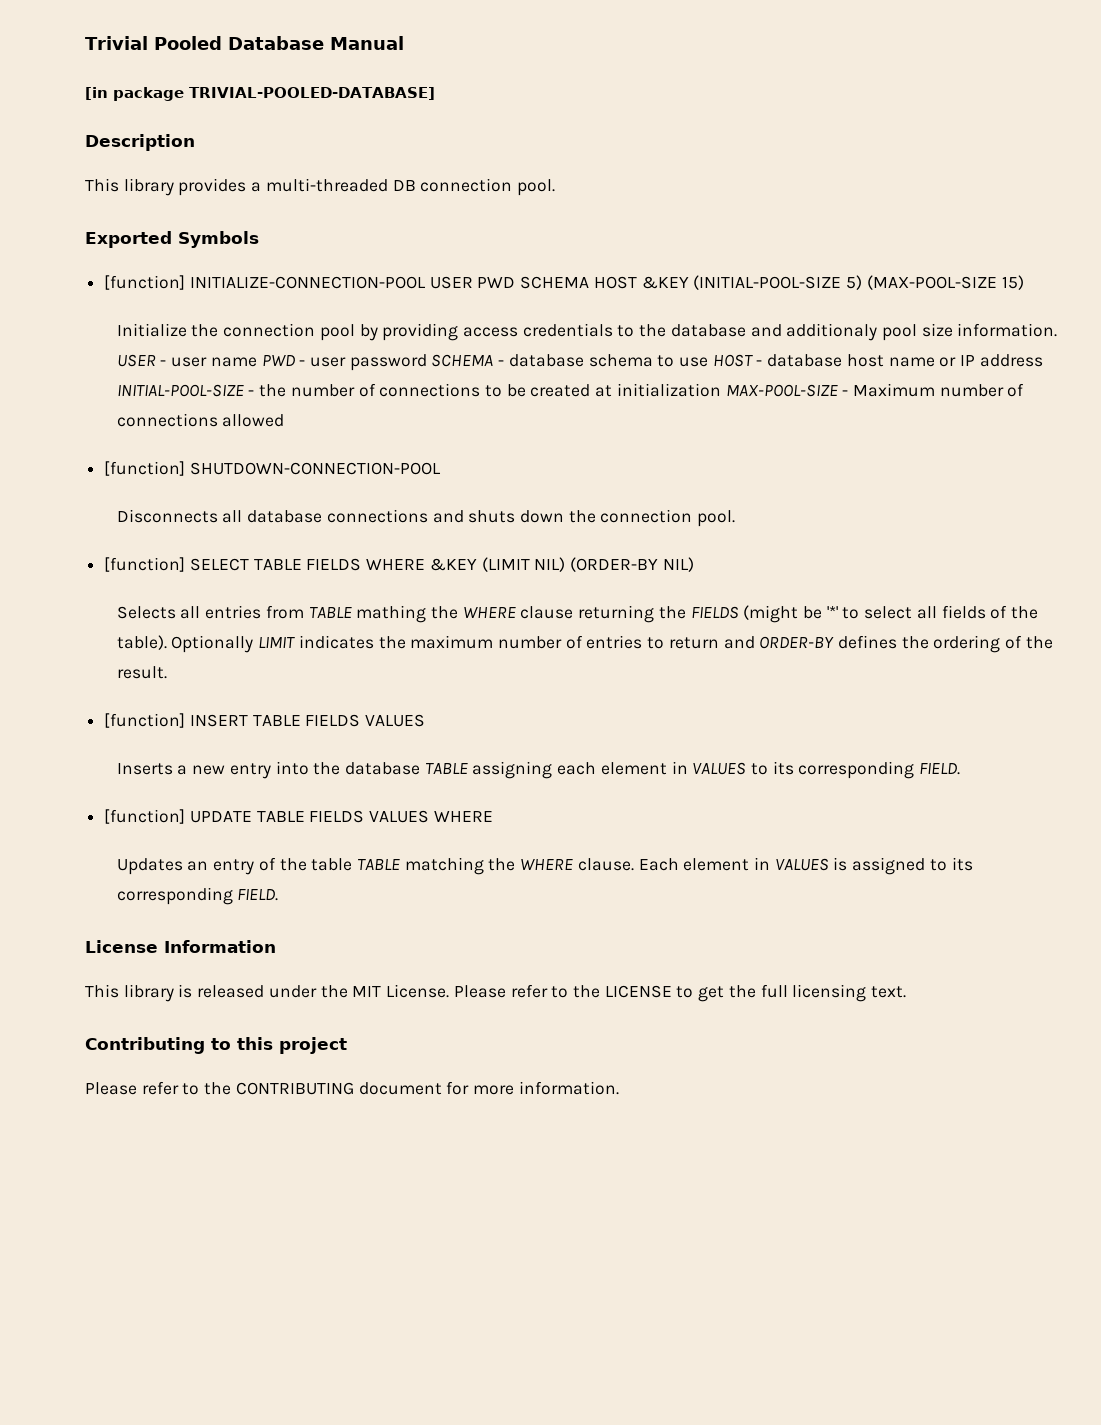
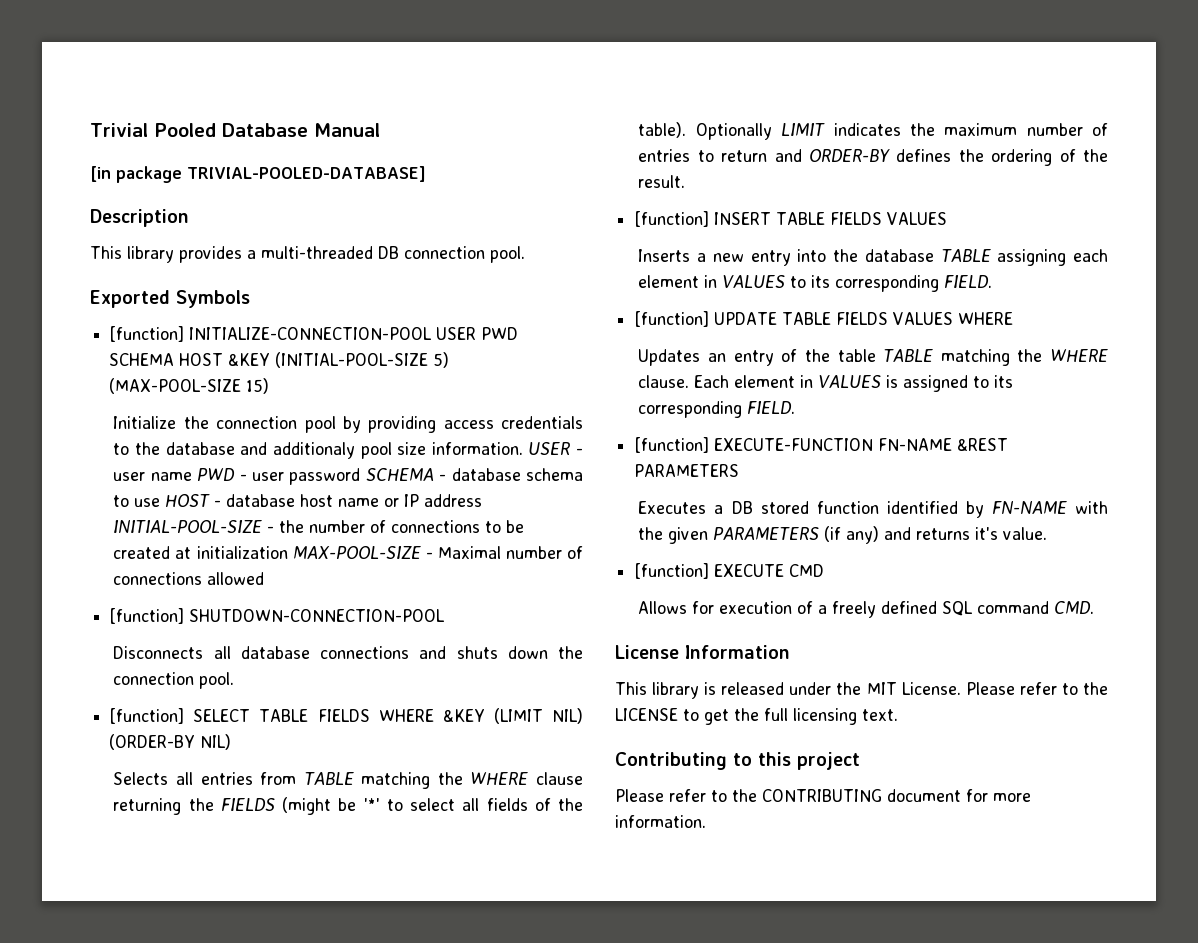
- USER - user name PWD - user password SCHEMA - database schema to use HOST - database host name or IP address INITIAL-POOL-SIZE - the number of connections to be created at initialization MAX-POOL-SIZE - Maximum number of connections allowed
+ USER - user name PWD - user password SCHEMA - database schema to use HOST - database host name or IP address INITIAL-POOL-SIZE - the number of connections to be created at initialization MAX-POOL-SIZE - Maximal number of connections allowed
- Selects all entries from TABLE mathing the WHERE clause returning the FIELDS (might be '*' to select all fields of the table).
+ Selects all entries from TABLE matching the WHERE clause returning the FIELDS (might be '*' to select all fields of the table).
+ [function] EXECUTE-FUNCTION FN-NAME &REST PARAMETERS
+ Executes a DB stored function identified by FN-NAME with the given PARAMETERS (if any) and returns it's value.
+ [function] EXECUTE CMD
+ Allows for execution of a freely defined SQL command CMD.

